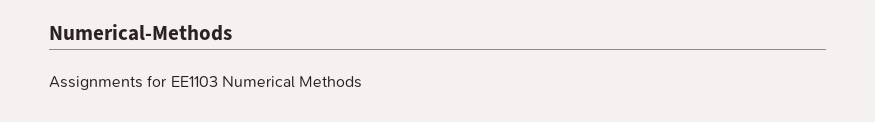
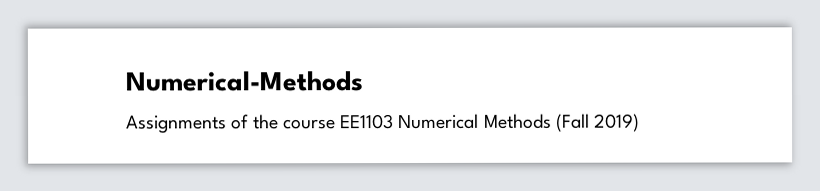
- Assignments for EE1103 Numerical Methods
+ Assignments of the course EE1103 Numerical Methods (Fall 2019)

